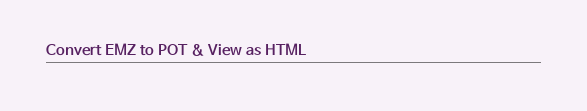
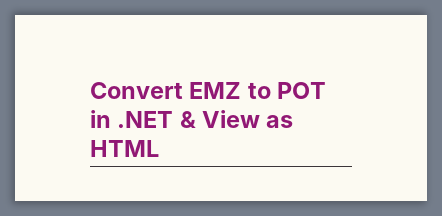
- Convert EMZ to POT & View as HTML
+ Convert EMZ to POT in .NET & View as HTML

